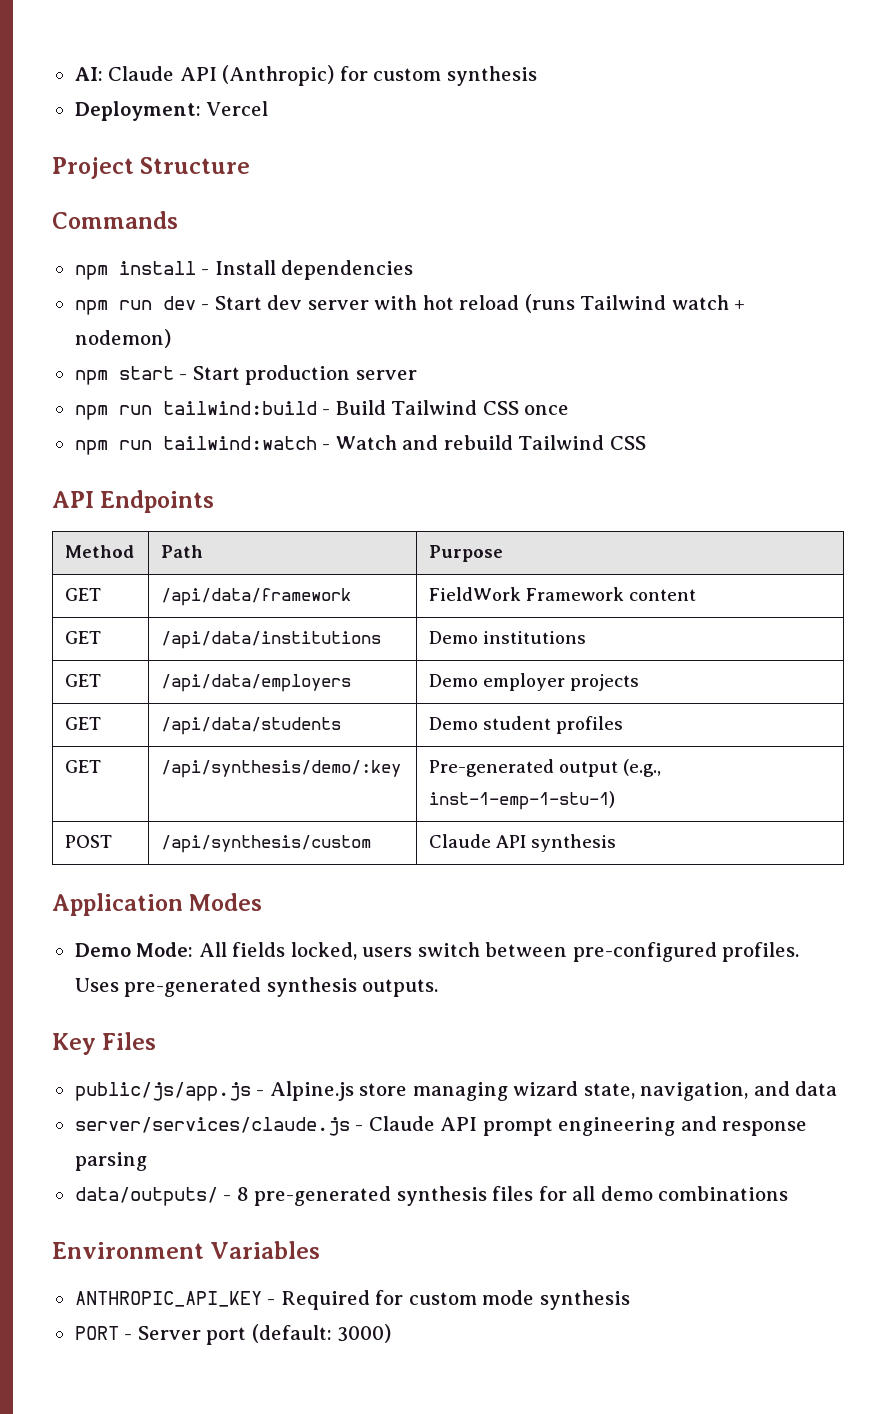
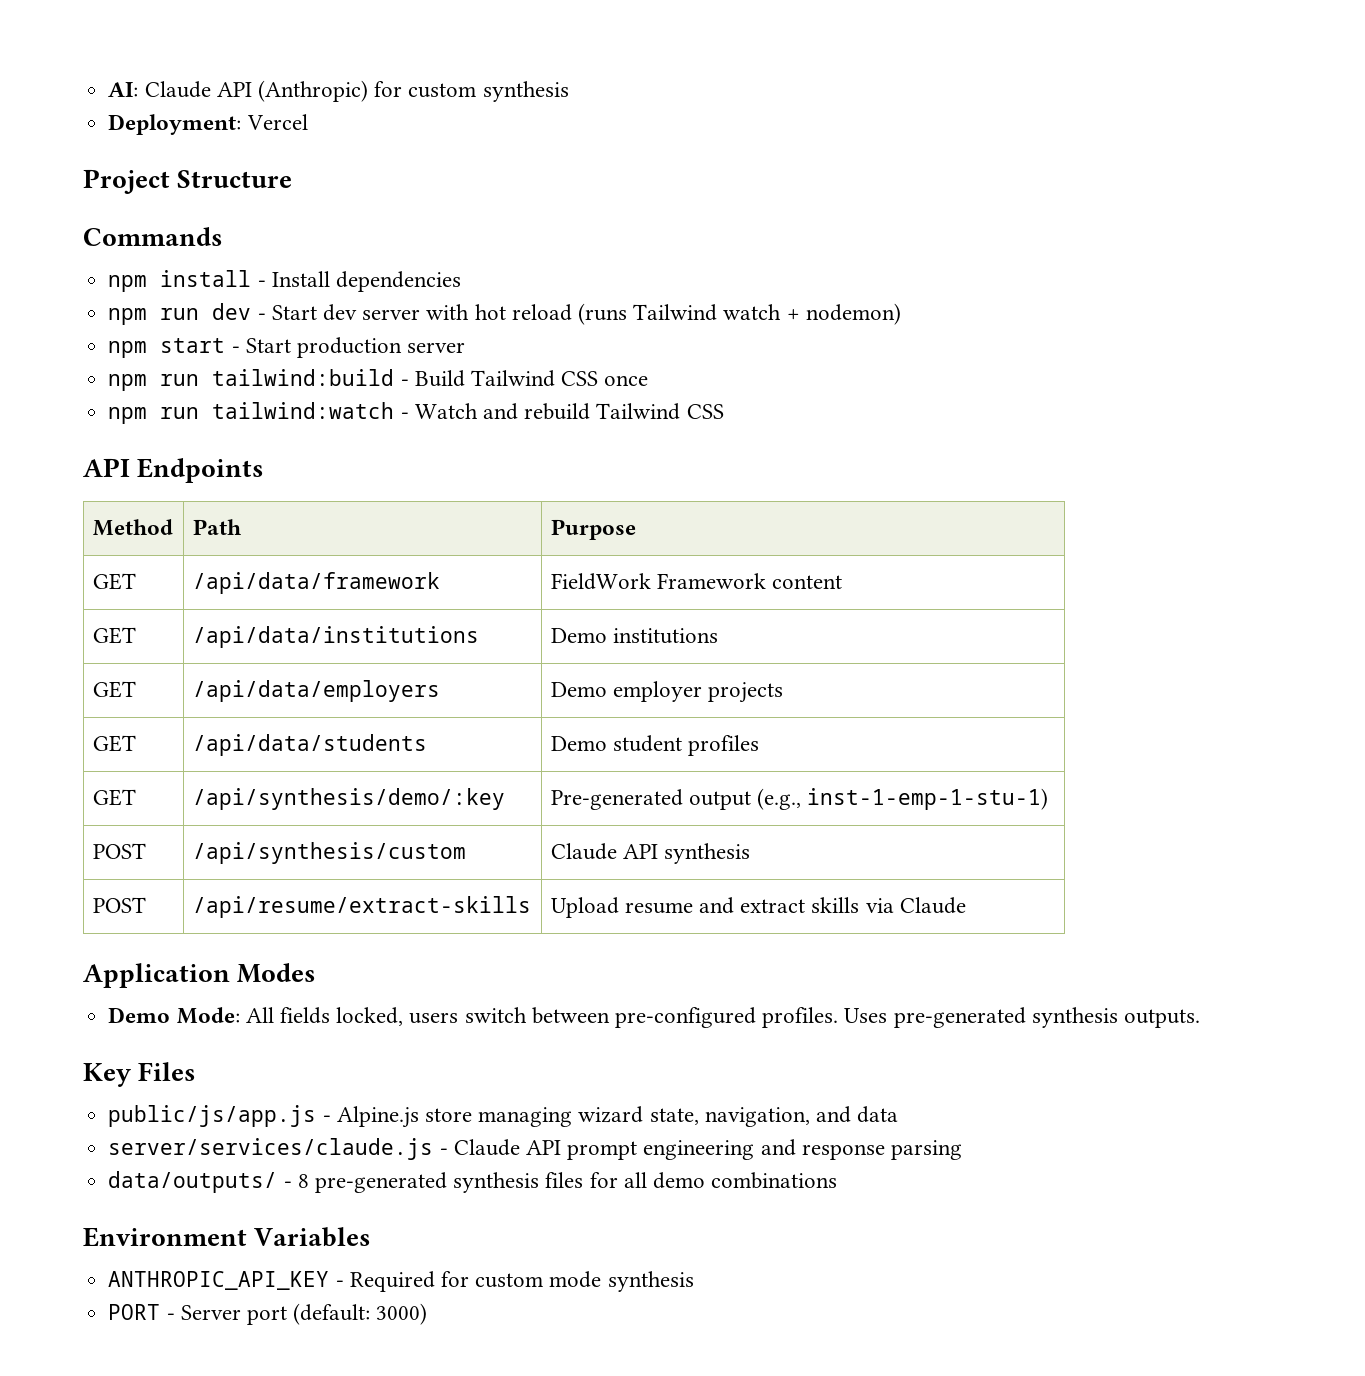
+ POST | /api/resume/extract-skills | Upload resume and extract skills via Claude

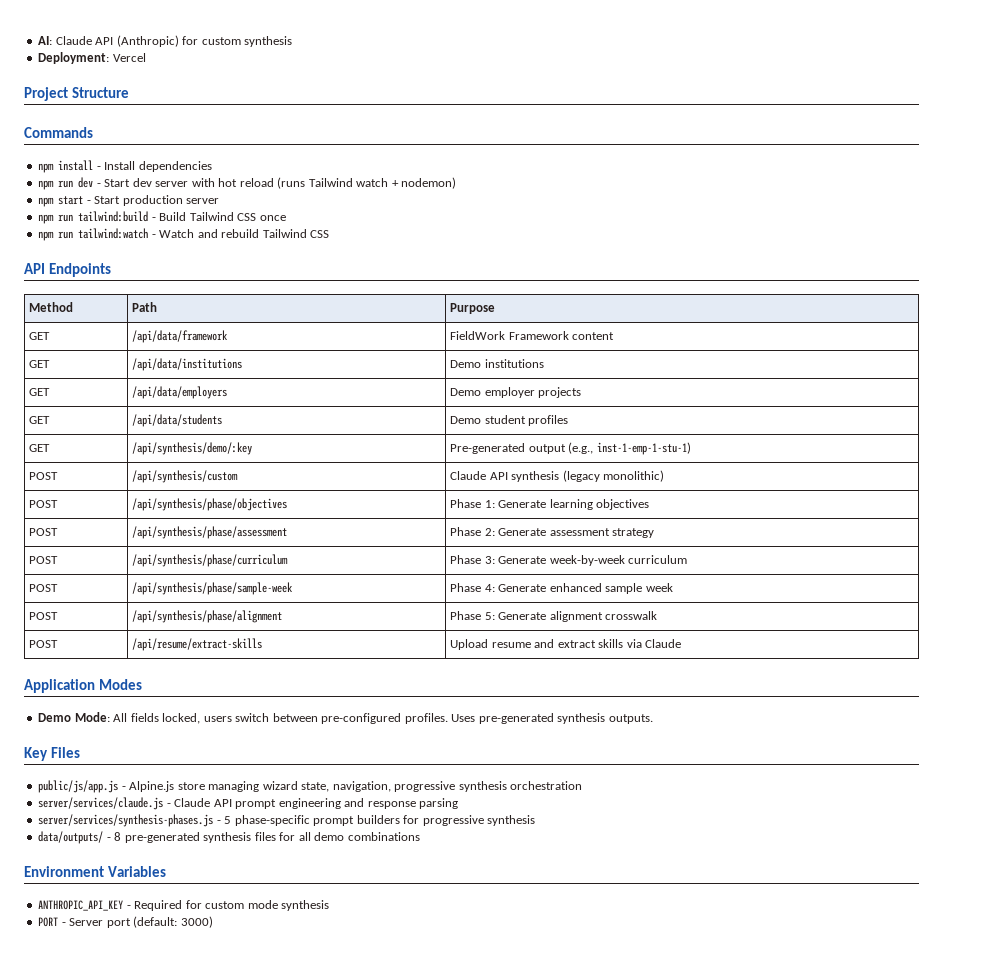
- POST | /api/synthesis/custom | Claude API synthesis
+ POST | /api/synthesis/custom | Claude API synthesis (legacy monolithic)
+ POST | /api/synthesis/phase/objectives | Phase 1: Generate learning objectives
+ POST | /api/synthesis/phase/assessment | Phase 2: Generate assessment strategy
+ POST | /api/synthesis/phase/curriculum | Phase 3: Generate week-by-week curriculum
+ POST | /api/synthesis/phase/sample-week | Phase 4: Generate enhanced sample week
+ POST | /api/synthesis/phase/alignment | Phase 5: Generate alignment crosswalk
- public/js/app.js - Alpine.js store managing wizard state, navigation, and data
+ public/js/app.js - Alpine.js store managing wizard state, navigation, progressive synthesis orchestration
+ server/services/synthesis-phases.js - 5 phase-specific prompt builders for progressive synthesis

